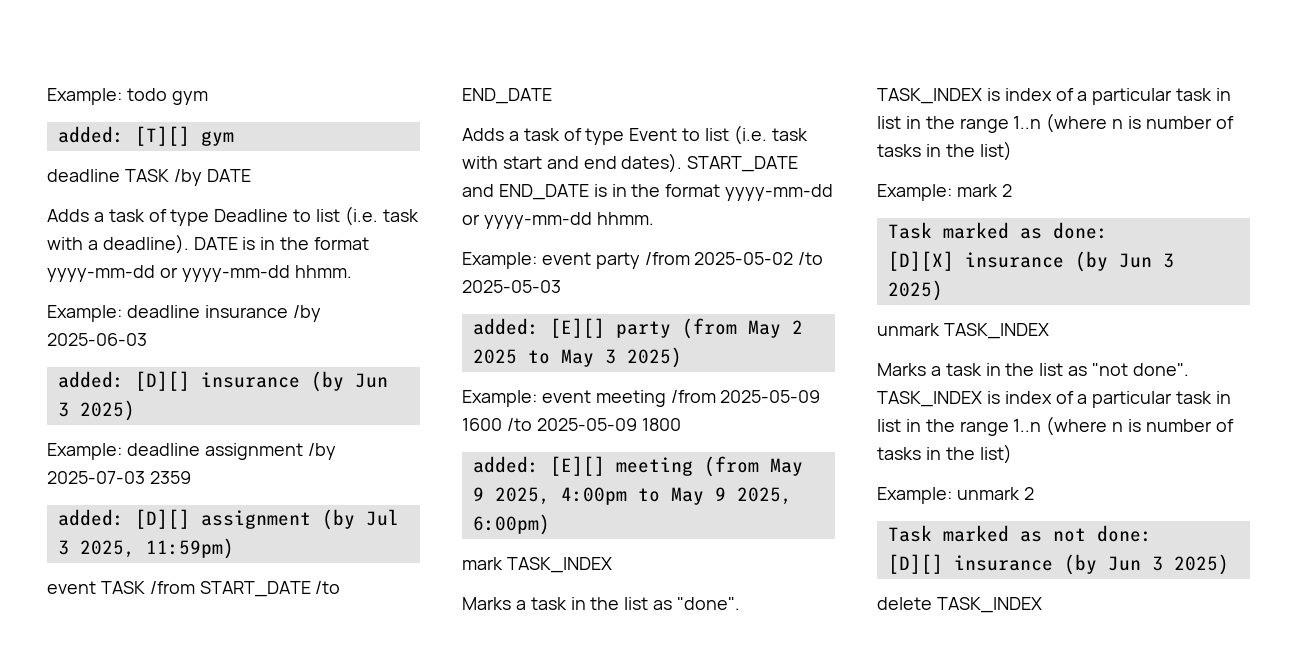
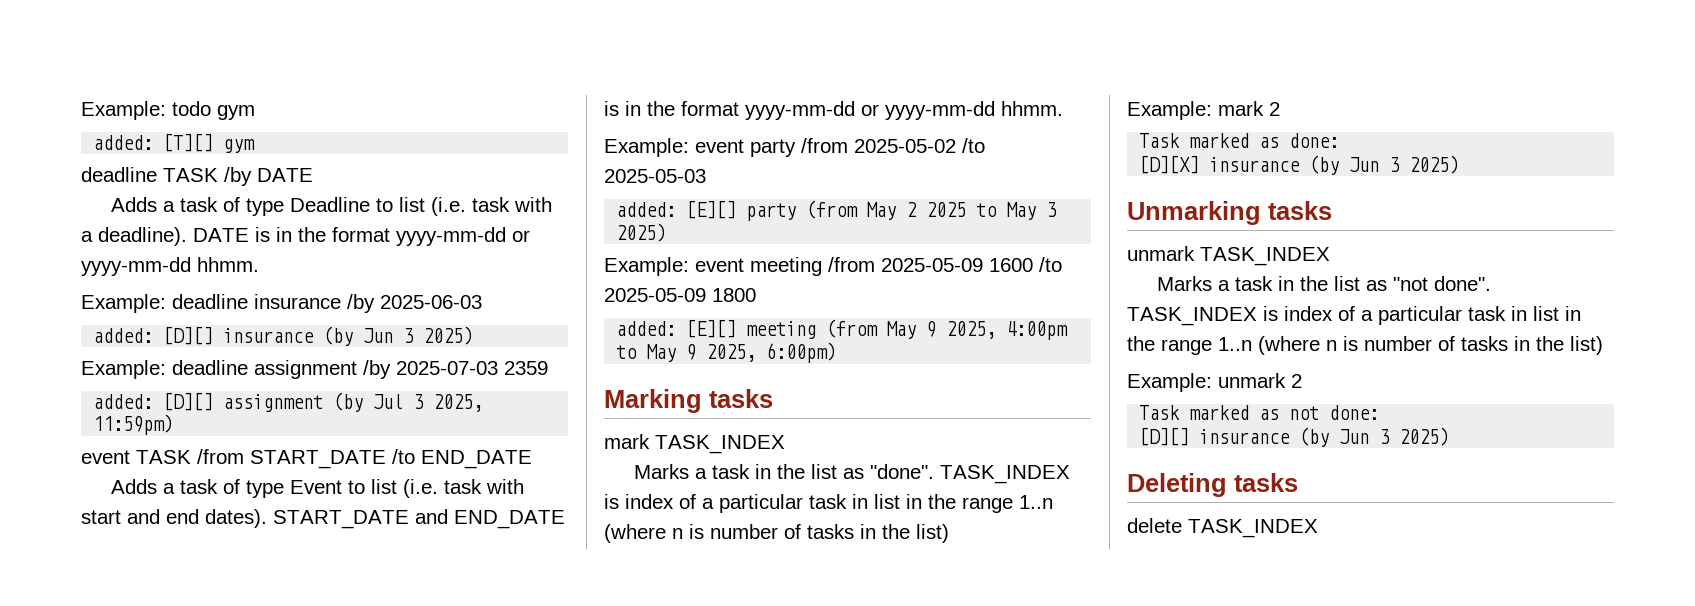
+ Marking tasks
+ Unmarking tasks
+ Deleting tasks

